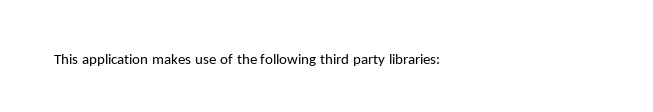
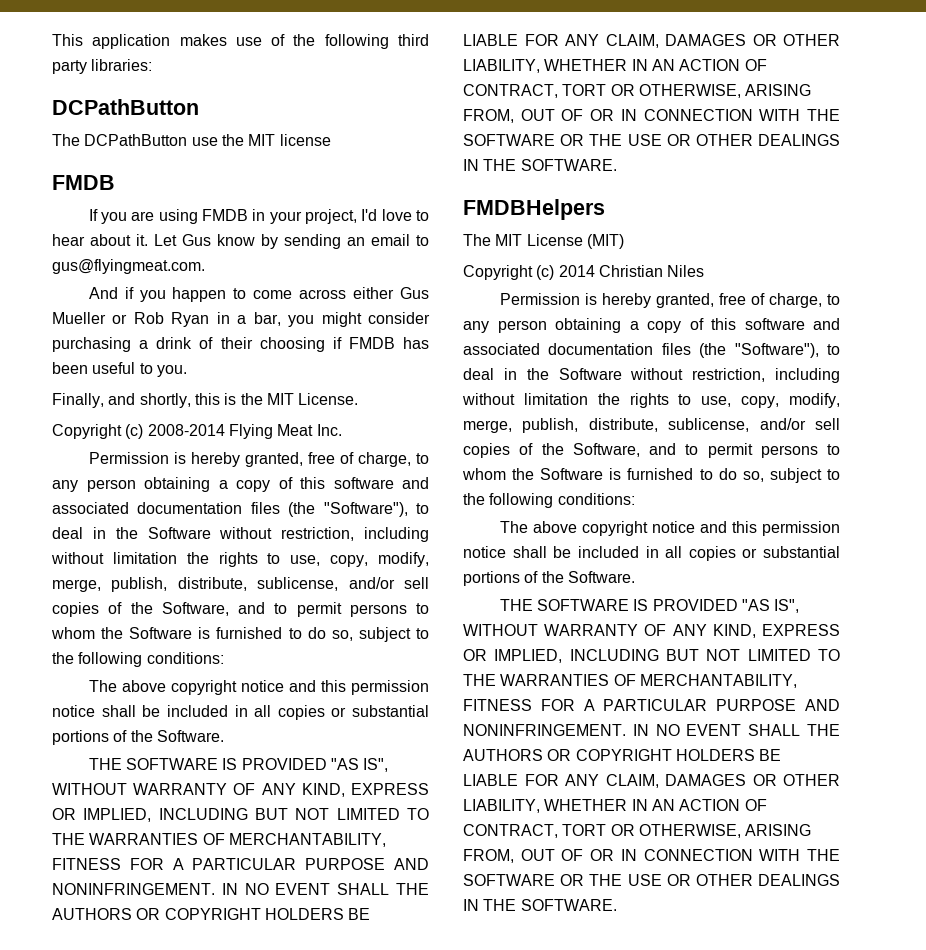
  This application makes use of the following third party libraries:
+ DCPathButton
+ The DCPathButton use the MIT license
+ FMDB
+ If you are using FMDB in your project, I'd love to hear about it. Let Gus know by sending an email to gus@flyingmeat.com.
+ And if you happen to come across either Gus Mueller or Rob Ryan in a bar, you might consider purchasing a drink of their choosing if FMDB has been useful to you.
+ Finally, and shortly, this is the MIT License.
+ Copyright (c) 2008-2014 Flying Meat Inc.
+ Permission is hereby granted, free of charge, to any person obtaining a copy of this software and associated documentation files (the "Software"), to deal in the Software without restriction, including without limitation the rights to use, copy, modify, merge, publish, distribute, sublicense, and/or sell copies of the Software, and to permit persons to whom the Software is furnished to do so, subject to the following conditions:
+ The above copyright notice and this permission notice shall be included in all copies or substantial portions of the Software.
+ THE SOFTWARE IS PROVIDED "AS IS", WITHOUT WARRANTY OF ANY KIND, EXPRESS OR IMPLIED, INCLUDING BUT NOT LIMITED TO THE WARRANTIES OF MERCHANTABILITY, FITNESS FOR A PARTICULAR PURPOSE AND NONINFRINGEMENT. IN NO EVENT SHALL THE AUTHORS OR COPYRIGHT HOLDERS BE LIABLE FOR ANY CLAIM, DAMAGES OR OTHER LIABILITY, WHETHER IN AN ACTION OF CONTRACT, TORT OR OTHERWISE, ARISING FROM, OUT OF OR IN CONNECTION WITH THE SOFTWARE OR THE USE OR OTHER DEALINGS IN THE SOFTWARE.
+ FMDBHelpers
+ The MIT License (MIT)
+ Copyright (c) 2014 Christian Niles
+ Permission is hereby granted, free of charge, to any person obtaining a copy of this software and associated documentation files (the "Software"), to deal in the Software without restriction, including without limitation the rights to use, copy, modify, merge, publish, distribute, sublicense, and/or sell copies of the Software, and to permit persons to whom the Software is furnished to do so, subject to the following conditions:
+ The above copyright notice and this permission notice shall be included in all copies or substantial portions of the Software.
+ THE SOFTWARE IS PROVIDED "AS IS", WITHOUT WARRANTY OF ANY KIND, EXPRESS OR IMPLIED, INCLUDING BUT NOT LIMITED TO THE WARRANTIES OF MERCHANTABILITY, FITNESS FOR A PARTICULAR PURPOSE AND NONINFRINGEMENT. IN NO EVENT SHALL THE AUTHORS OR COPYRIGHT HOLDERS BE LIABLE FOR ANY CLAIM, DAMAGES OR OTHER LIABILITY, WHETHER IN AN ACTION OF CONTRACT, TORT OR OTHERWISE, ARISING FROM, OUT OF OR IN CONNECTION WITH THE SOFTWARE OR THE USE OR OTHER DEALINGS IN THE SOFTWARE.

